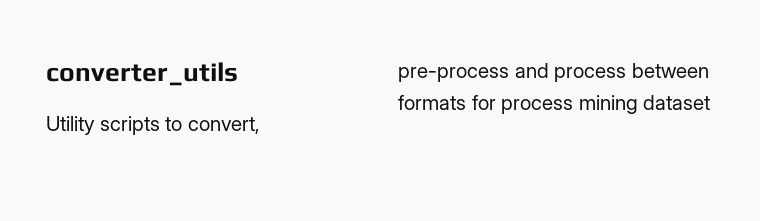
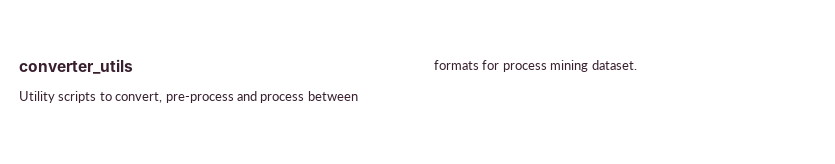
- Utility scripts to convert, pre-process and process between formats for process mining dataset
+ Utility scripts to convert, pre-process and process between formats for process mining dataset.

